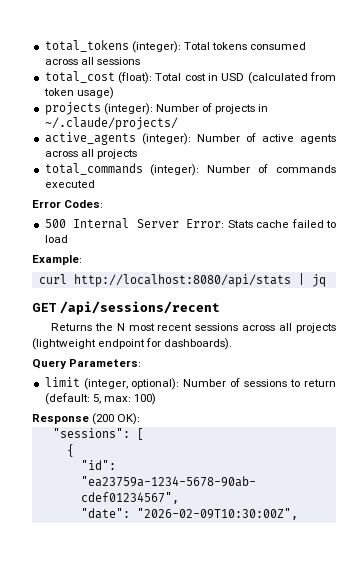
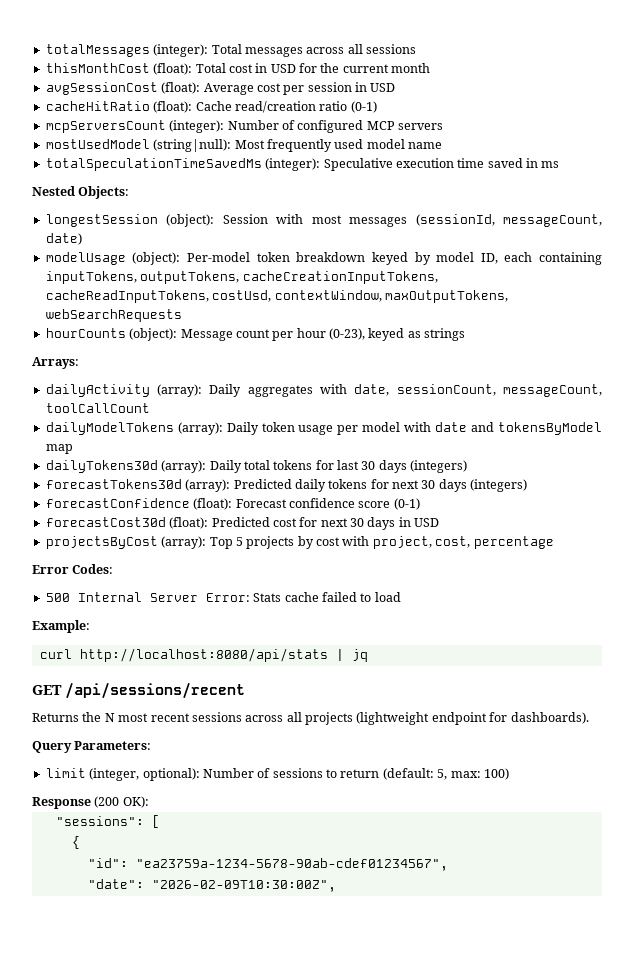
- total_tokens (integer): Total tokens consumed across all sessions
+ totalMessages (integer): Total messages across all sessions
- total_cost (float): Total cost in USD (calculated from token usage)
- projects (integer): Number of projects in ~/.claude/projects/
- active_agents (integer): Number of active agents across all projects
- total_commands (integer): Number of commands executed
+ thisMonthCost (float): Total cost in USD for the current month
+ avgSessionCost (float): Average cost per session in USD
+ cacheHitRatio (float): Cache read/creation ratio (0-1)
+ mcpServersCount (integer): Number of configured MCP servers
+ mostUsedModel (string|null): Most frequently used model name
+ totalSpeculationTimeSavedMs (integer): Speculative execution time saved in ms
+ Nested Objects:
+ longestSession (object): Session with most messages (sessionId, messageCount, date)
+ modelUsage (object): Per-model token breakdown keyed by model ID, each containing inputTokens, outputTokens, cacheCreationInputTokens, cacheReadInputTokens, costUsd, contextWindow, maxOutputTokens, webSearchRequests
+ hourCounts (object): Message count per hour (0-23), keyed as strings
+ Arrays:
+ dailyActivity (array): Daily aggregates with date, sessionCount, messageCount, toolCallCount
+ dailyModelTokens (array): Daily token usage per model with date and tokensByModel map
+ dailyTokens30d (array): Daily total tokens for last 30 days (integers)
+ forecastTokens30d (array): Predicted daily tokens for next 30 days (integers)
+ forecastConfidence (float): Forecast confidence score (0-1)
+ forecastCost30d (float): Predicted cost for next 30 days in USD
+ projectsByCost (array): Top 5 projects by cost with project, cost, percentage

